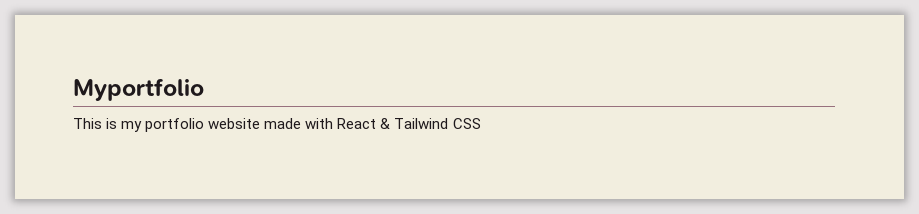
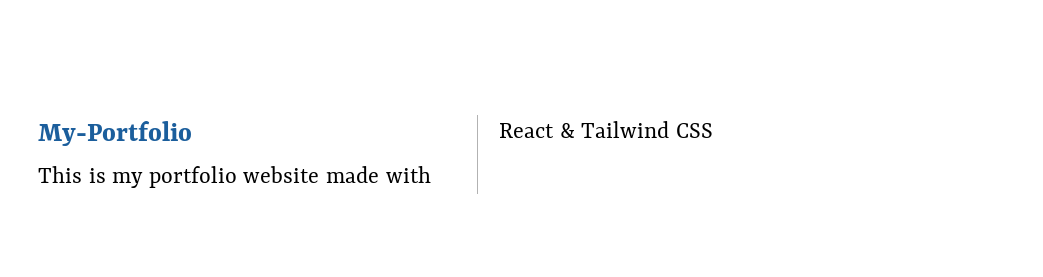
- Myportfolio
+ My-Portfolio

